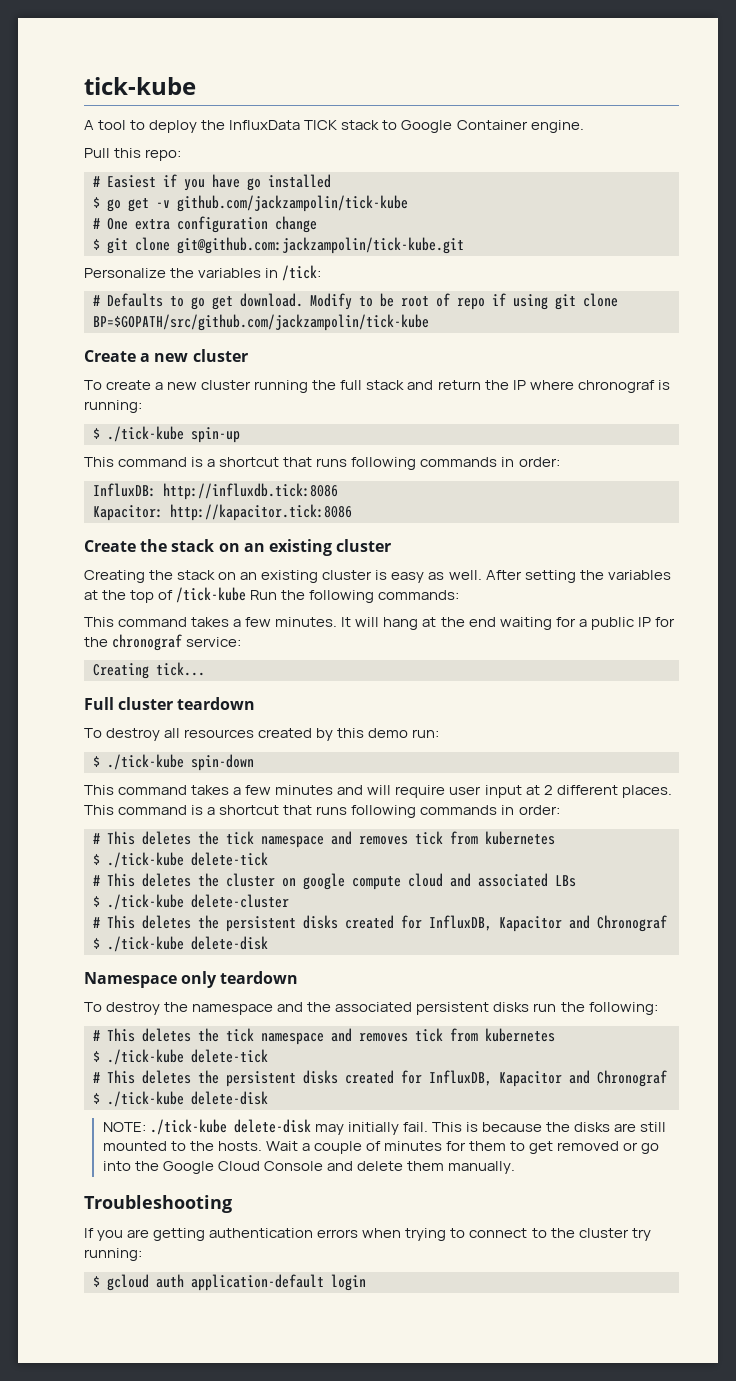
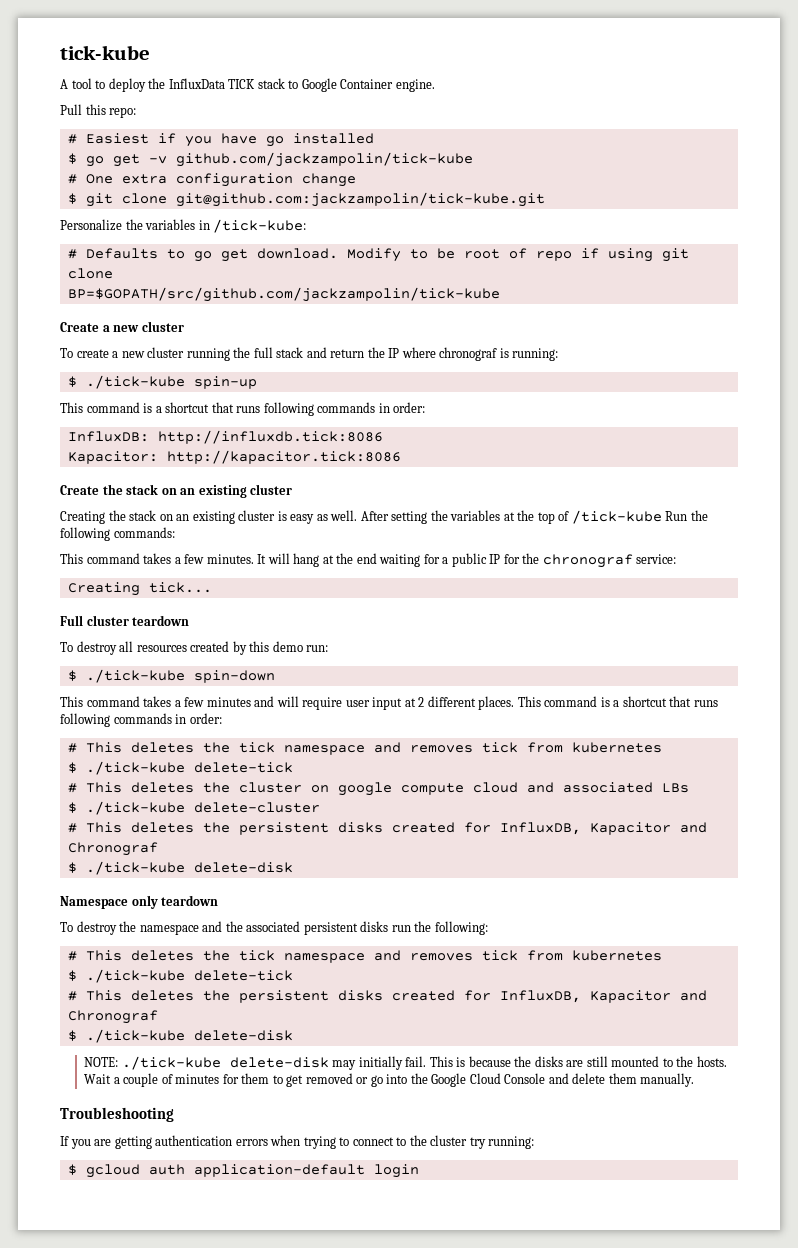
- Personalize the variables in /tick:
+ Personalize the variables in /tick-kube:

